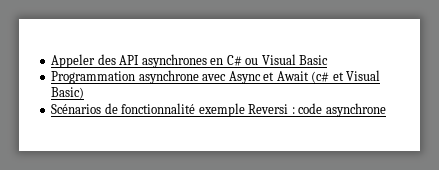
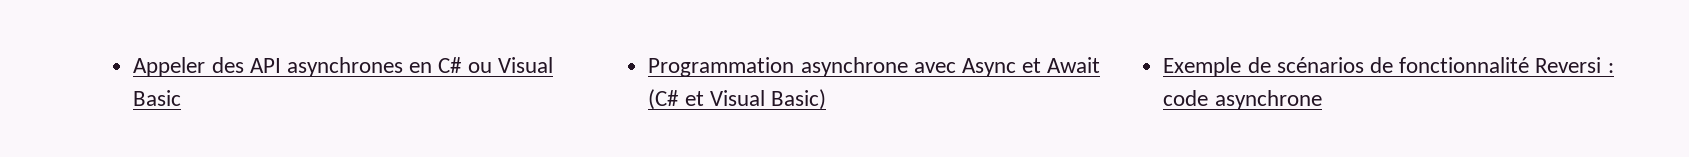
- Programmation asynchrone avec Async et Await (c# et Visual Basic)
+ Programmation asynchrone avec Async et Await (C# et Visual Basic)
- Scénarios de fonctionnalité exemple Reversi : code asynchrone
+ Exemple de scénarios de fonctionnalité Reversi : code asynchrone

